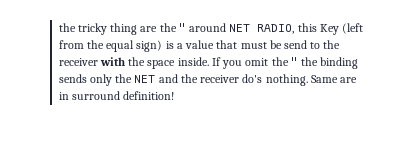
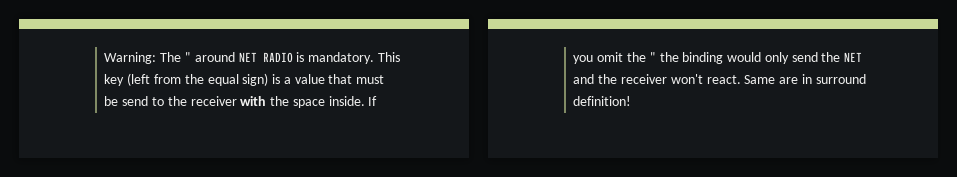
- the tricky thing are the " around NET RADIO, this Key (left from the equal sign) is a value that must be send to the receiver with the space inside.
+ Warning: The " around NET RADIO is mandatory. This key (left from the equal sign) is a value that must be send to the receiver with the space inside.
- If you omit the " the binding sends only the NET and the receiver do's nothing.
+ If you omit the " the binding would only send the NET and the receiver won't react.

